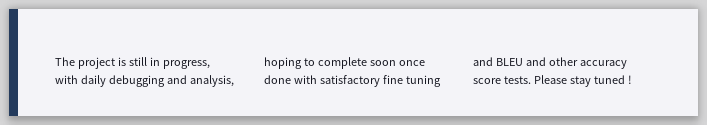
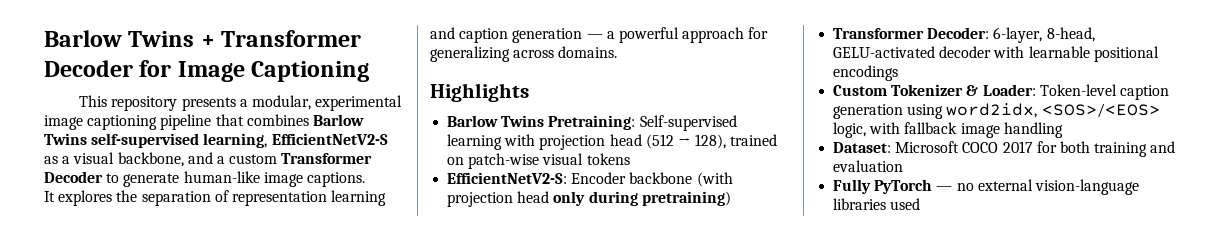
- The project is still in progress, with daily debugging and analysis, hoping to complete soon once done with satisfactory fine tuning and BLEU and other accuracy score tests. Please stay tuned !
+ Barlow Twins + Transformer Decoder for Image Captioning
+ This repository presents a modular, experimental image captioning pipeline that combines Barlow Twins self-supervised learning, EfficientNetV2-S as a visual backbone, and a custom Transformer Decoder to generate human-like image captions.
+ It explores the separation of representation learning and caption generation — a powerful approach for generalizing across domains.
+ Highlights
+ Barlow Twins Pretraining: Self-supervised learning with projection head (512 → 128), trained on patch-wise visual tokens
+ EfficientNetV2-S: Encoder backbone (with projection head only during pretraining)
+ Transformer Decoder: 6-layer, 8-head, GELU-activated decoder with learnable positional encodings
+ Custom Tokenizer & Loader: Token-level caption generation using word2idx, <SOS>/<EOS> logic, with fallback image handling
+ Dataset: Microsoft COCO 2017 for both training and evaluation
+ Fully PyTorch — no external vision-language libraries used

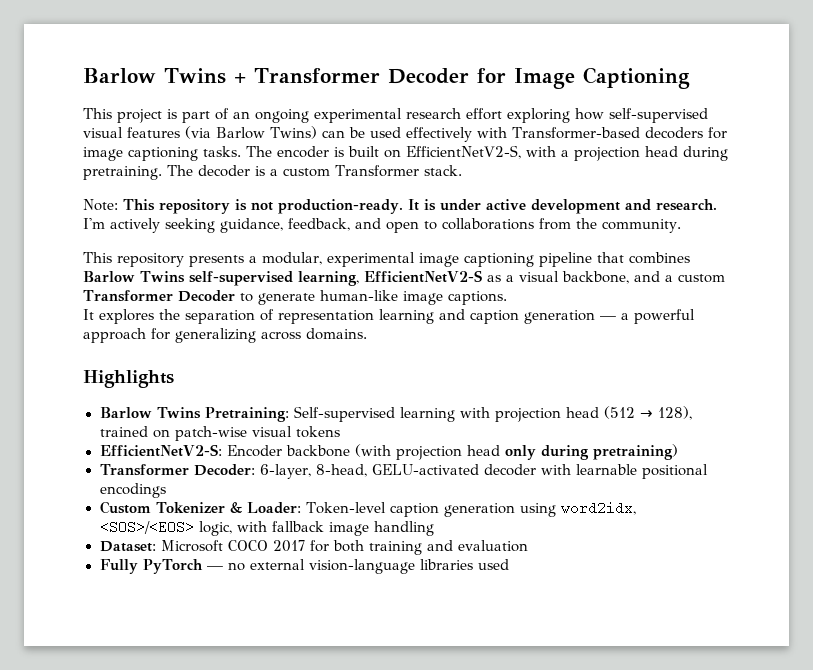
+ This project is part of an ongoing experimental research effort exploring how self-supervised visual features (via Barlow Twins) can be used effectively with Transformer-based decoders for image captioning tasks. The encoder is built on EfficientNetV2-S, with a projection head during pretraining. The decoder is a custom Transformer stack.
+ Note: This repository is not production-ready. It is under active development and research. I'm actively seeking guidance, feedback, and open to collaborations from the community.

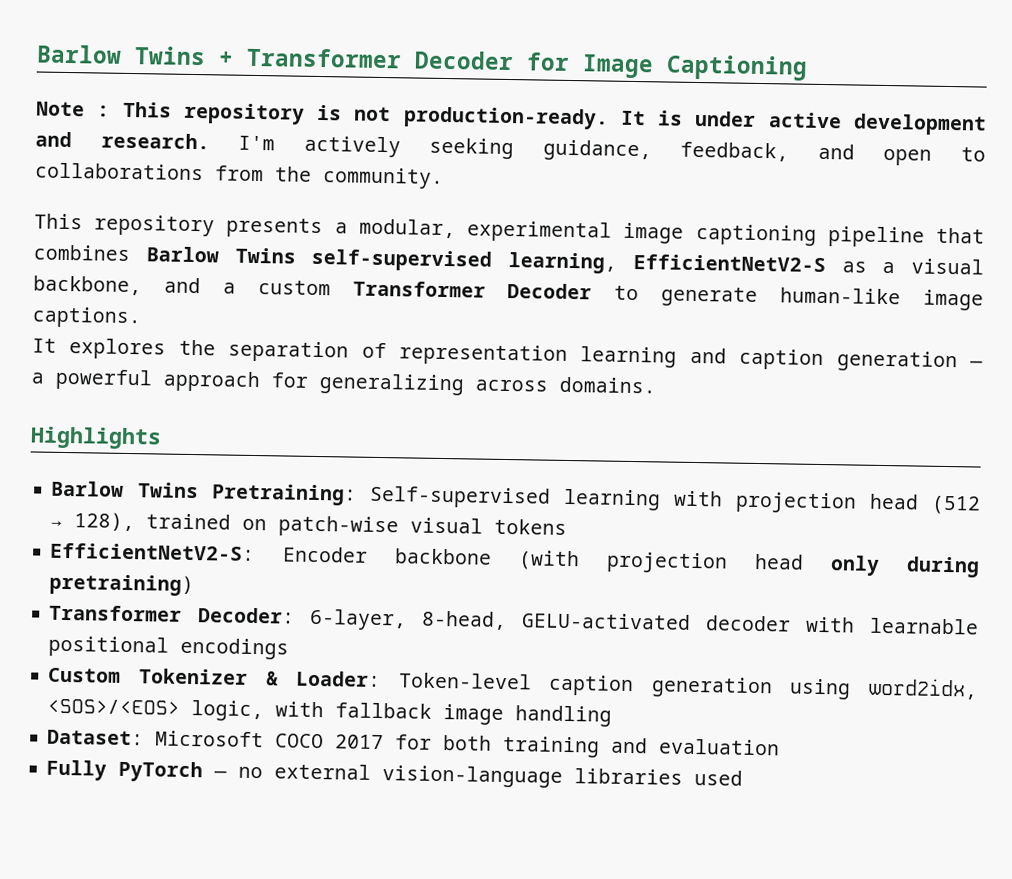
- This project is part of an ongoing experimental research effort exploring how self-supervised visual features (via Barlow Twins) can be used effectively with Transformer-based decoders for image captioning tasks. The encoder is built on EfficientNetV2-S, with a projection head during pretraining. The decoder is a custom Transformer stack.
- Note: This repository is not production-ready.
+ Note : This repository is not production-ready.

